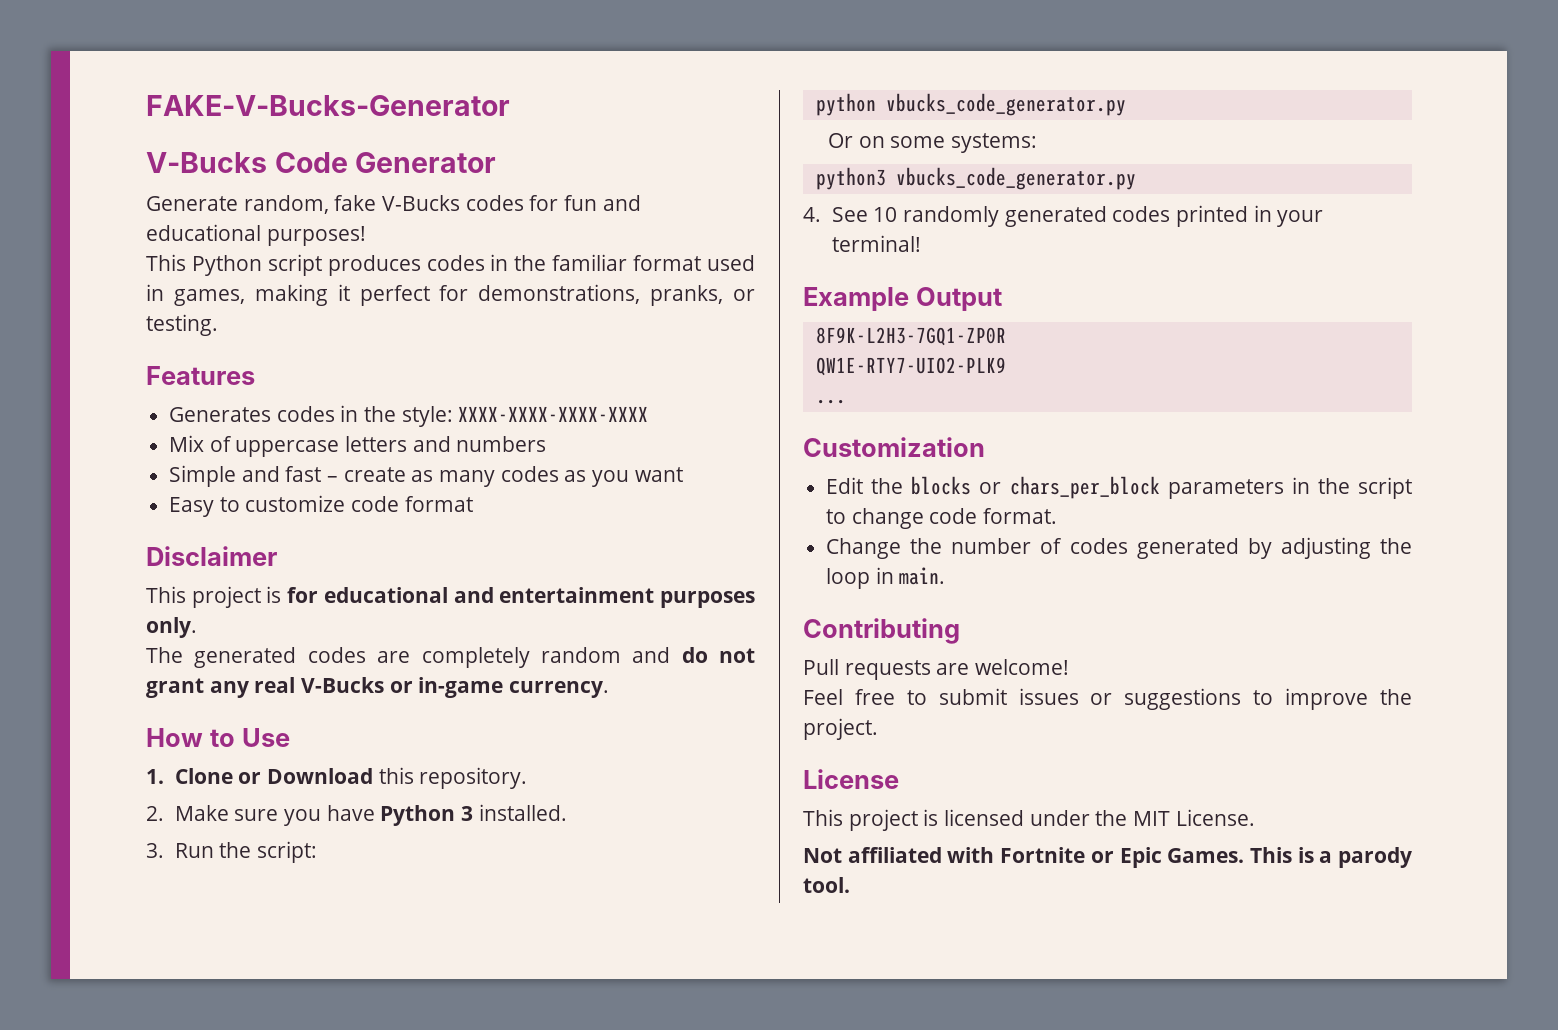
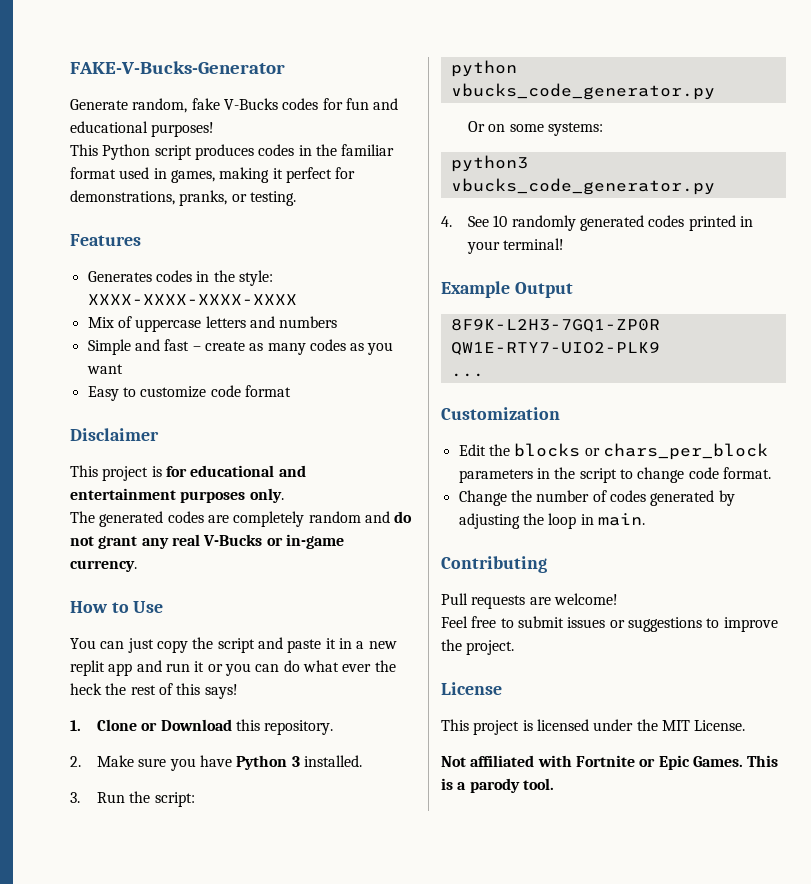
- V-Bucks Code Generator
+ You can just copy the script and paste it in a new replit app and run it or you can do what ever the heck the rest of this says!

